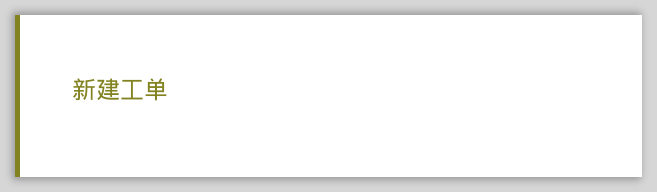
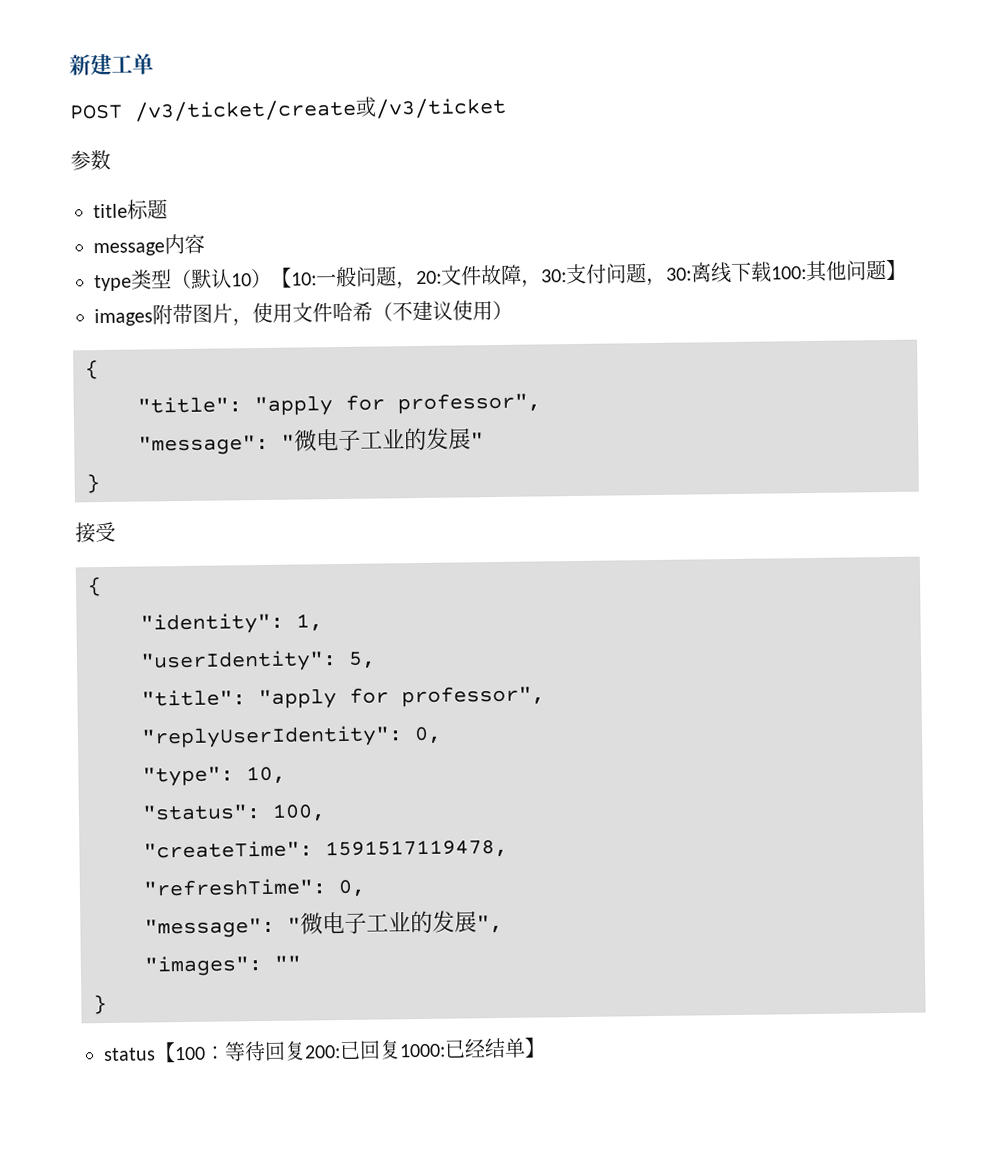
+ POST /v3/ticket/create或/v3/ticket
+ 参数
+ title标题
+ message内容
+ type类型（默认10）【10:一般问题，20:文件故障，30:支付问题，30:离线下载100:其他问题】
+ images附带图片，使用文件哈希（不建议使用）
+ {
+ "title": "apply for professor",
+ "message": "微电子工业的发展"
+ }
+ 接受
+ {
+ "identity": 1,
+ "userIdentity": 5,
+ "title": "apply for professor",
+ "replyUserIdentity": 0,
+ "type": 10,
+ "status": 100,
+ "createTime": 1591517119478,
+ "refreshTime": 0,
+ "message": "微电子工业的发展",
+ "images": ""
+ }
+ status【100：等待回复200:已回复1000:已经结单】

